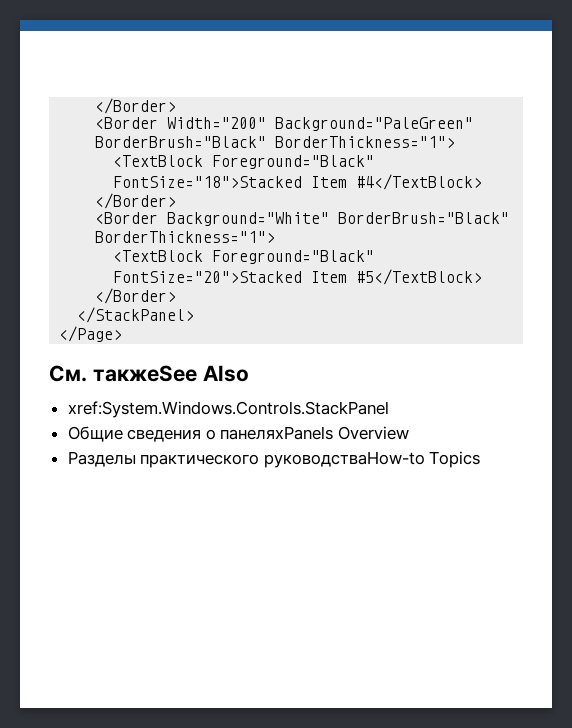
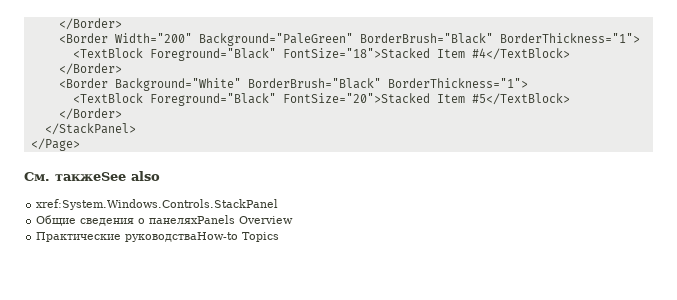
- См. такжеSee Also
+ См. такжеSee also
- Разделы практического руководстваHow-to Topics
+ Практические руководстваHow-to Topics

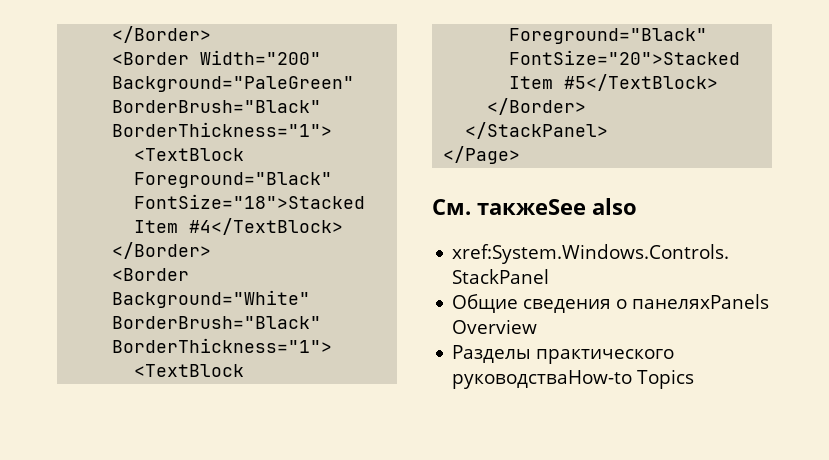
- Практические руководстваHow-to Topics
+ Разделы практического руководстваHow-to Topics

